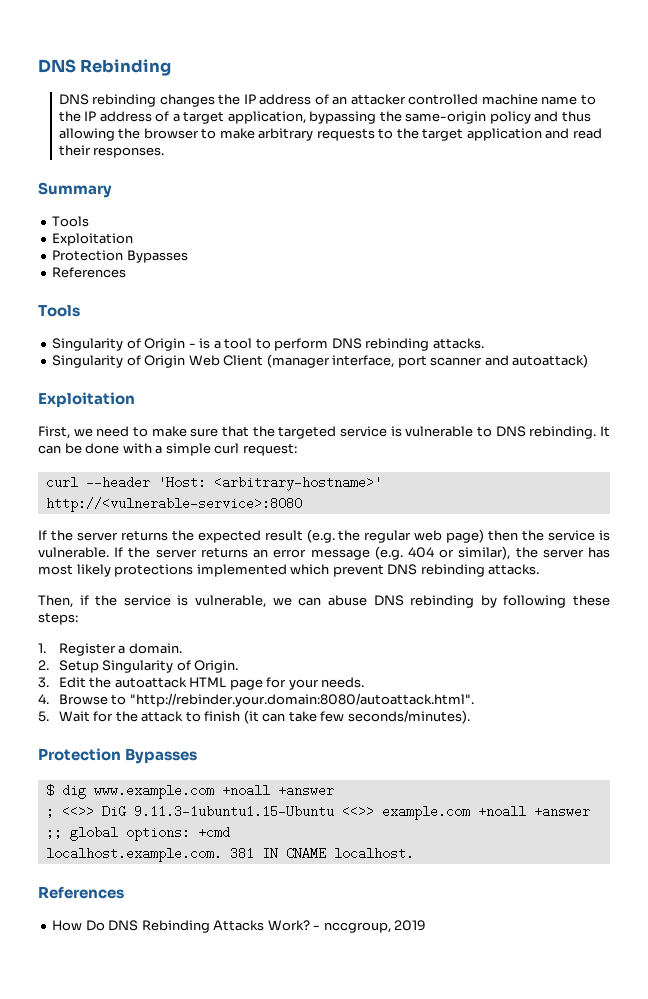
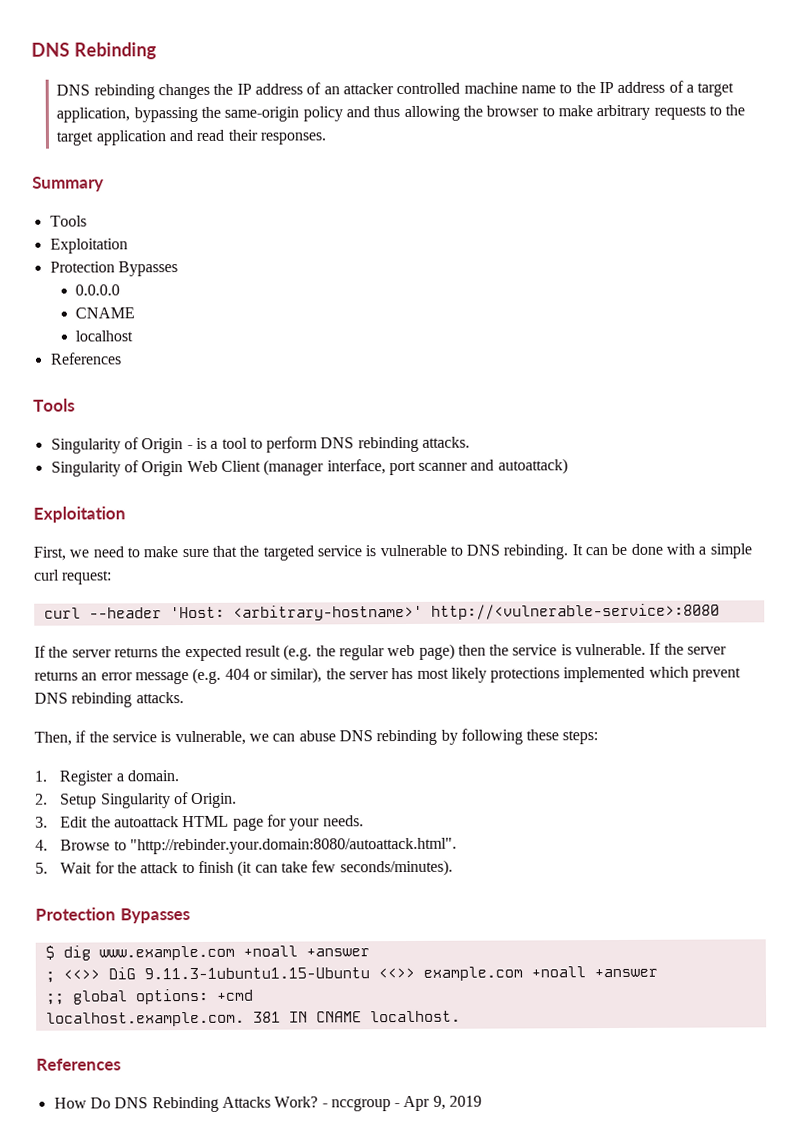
+ 0.0.0.0
+ CNAME
+ localhost
- - nccgroup, 2019
+ - nccgroup - Apr 9, 2019

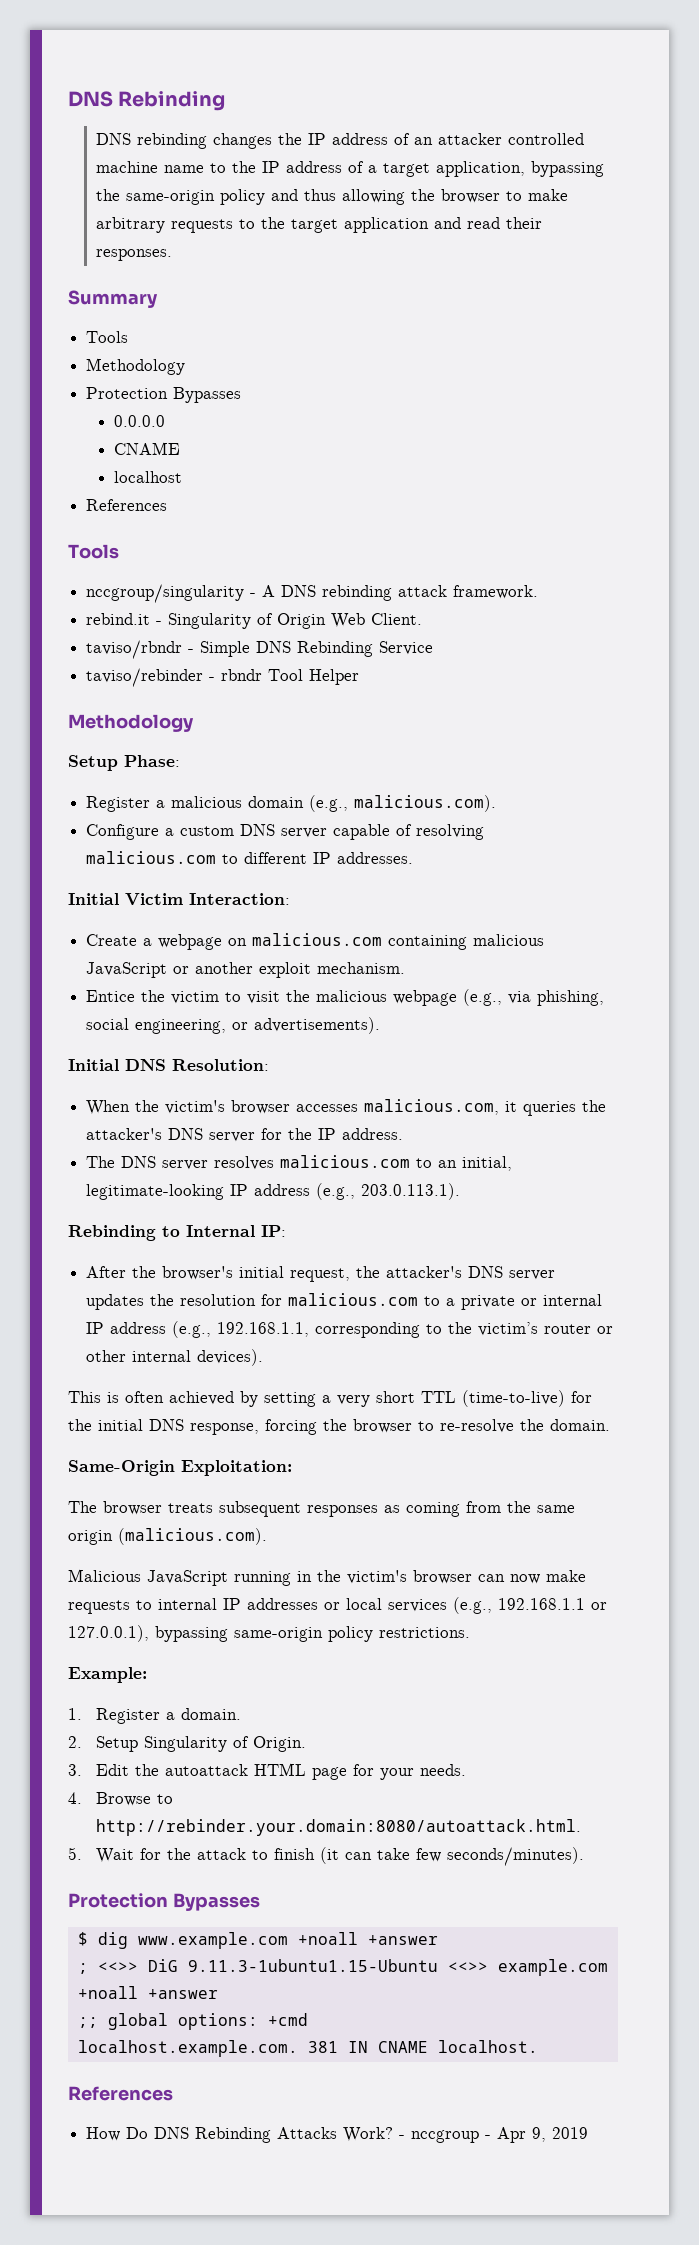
  Summary
  Tools
- Exploitation
+ Methodology
- Singularity of Origin - is a tool to perform DNS rebinding attacks.
- Singularity of Origin Web Client (manager interface, port scanner and autoattack)
- Exploitation
- First, we need to make sure that the targeted service is vulnerable to DNS rebinding. It can be done with a simple curl request:
- curl --header 'Host: <arbitrary-hostname>' http://<vulnerable-service>:8080
- If the server returns the expected result (e.g. the regular web page) then the service is vulnerable. If the server returns an error message (e.g. 404 or similar), the server has most likely protections implemented which prevent DNS rebinding attacks.
- Then, if the service is vulnerable, we can abuse DNS rebinding by following these steps:
+ nccgroup/singularity - A DNS rebinding attack framework.
+ rebind.it - Singularity of Origin Web Client.
+ taviso/rbndr - Simple DNS Rebinding Service
+ taviso/rebinder - rbndr Tool Helper
+ Methodology
+ Setup Phase:
+ Register a malicious domain (e.g., malicious.com).
+ Configure a custom DNS server capable of resolving malicious.com to different IP addresses.
+ Initial Victim Interaction:
+ Create a webpage on malicious.com containing malicious JavaScript or another exploit mechanism.
+ Entice the victim to visit the malicious webpage (e.g., via phishing, social engineering, or advertisements).
+ Initial DNS Resolution:
+ When the victim's browser accesses malicious.com, it queries the attacker's DNS server for the IP address.
+ The DNS server resolves malicious.com to an initial, legitimate-looking IP address (e.g., 203.0.113.1).
+ Rebinding to Internal IP:
+ After the browser's initial request, the attacker's DNS server updates the resolution for malicious.com to a private or internal IP address (e.g., 192.168.1.1, corresponding to the victim’s router or other internal devices).
+ This is often achieved by setting a very short TTL (time-to-live) for the initial DNS response, forcing the browser to re-resolve the domain.
+ Same-Origin Exploitation:
+ The browser treats subsequent responses as coming from the same origin (malicious.com).
+ Malicious JavaScript running in the victim's browser can now make requests to internal IP addresses or local services (e.g., 192.168.1.1 or 127.0.0.1), bypassing same-origin policy restrictions.
+ Example:
- 4. Browse to "http://rebinder.your.domain:8080/autoattack.html".
+ 4. Browse to http://rebinder.your.domain:8080/autoattack.html.

